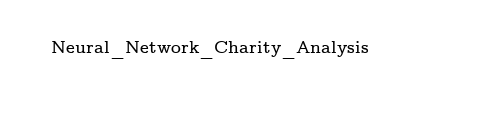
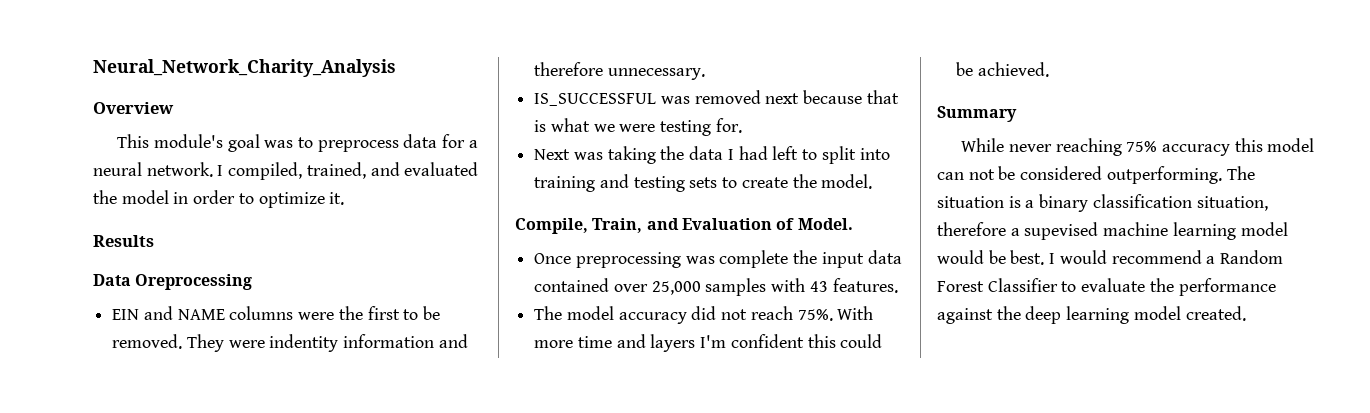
+ Overview
+ This module's goal was to preprocess data for a neural network. I compiled, trained, and evaluated the model in order to optimize it.
+ Results
+ Data Oreprocessing
+ EIN and NAME columns were the first to be removed. They were indentity information and therefore unnecessary.
+ IS_SUCCESSFUL was removed next because that is what we were testing for.
+ Next was taking the data I had left to split into training and testing sets to create the model.
+ Compile, Train, and Evaluation of Model.
+ Once preprocessing was complete the input data contained over 25,000 samples with 43 features.
+ The model accuracy did not reach 75%. With more time and layers I'm confident this could be achieved.
+ Summary
+ While never reaching 75% accuracy this model can not be considered outperforming. The situation is a binary classification situation, therefore a supevised machine learning model would be best. I would recommend a Random Forest Classifier to evaluate the performance against the deep learning model created.

